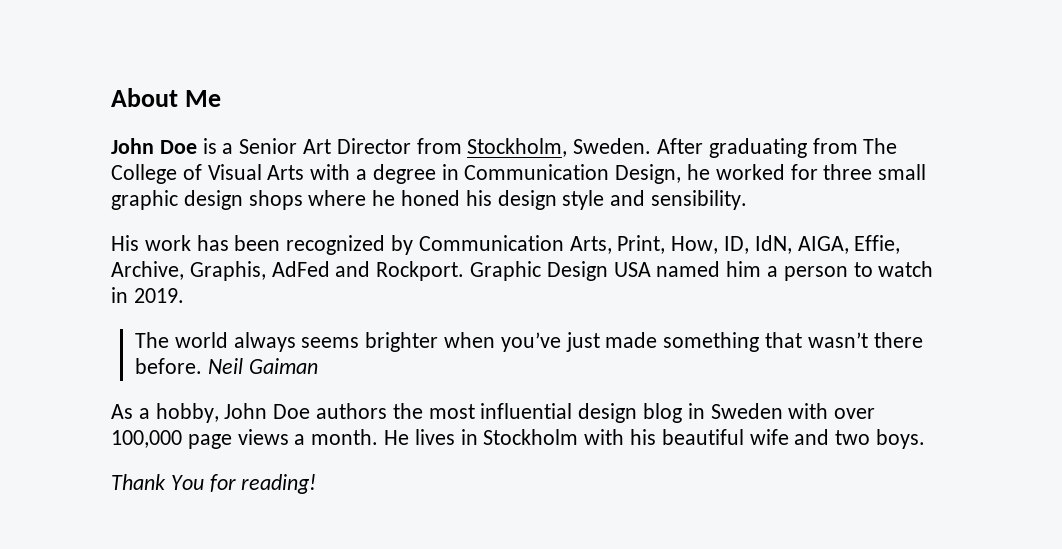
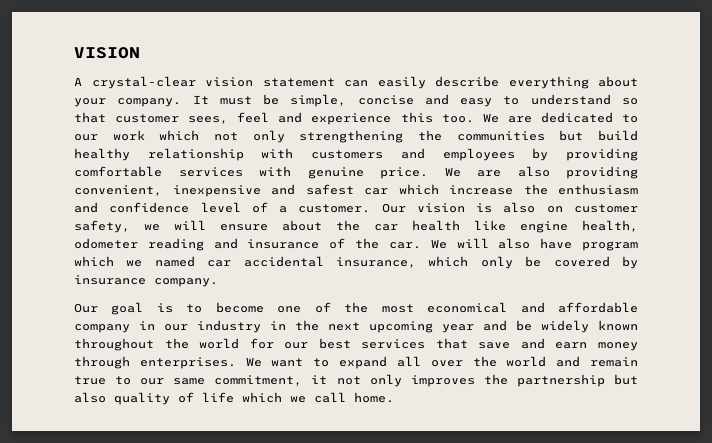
- About Me
- John Doe is a Senior Art Director from Stockholm, Sweden. After graduating from The College of Visual Arts with a degree in Communication Design, he worked for three small graphic design shops where he honed his design style and sensibility.
- His work has been recognized by Communication Arts, Print, How, ID, IdN, AIGA, Effie, Archive, Graphis, AdFed and Rockport. Graphic Design USA named him a person to watch in 2019.
- The world always seems brighter when you’ve just made something that wasn’t there before. Neil Gaiman
- As a hobby, John Doe authors the most influential design blog in Sweden with over 100,000 page views a month. He lives in Stockholm with his beautiful wife and two boys.
- Thank You for reading!
+ VISION
+ A crystal-clear vision statement can easily describe everything about your company. It must be simple, concise and easy to understand so that customer sees, feel and experience this too. We are dedicated to our work which not only strengthening the communities but build healthy relationship with customers and employees by providing comfortable services with genuine price. We are also providing convenient, inexpensive and safest car which increase the enthusiasm and confidence level of a customer. Our vision is also on customer safety, we will ensure about the car health like engine health, odometer reading and insurance of the car. We will also have program which we named car accidental insurance, which only be covered by insurance company.
+ Our goal is to become one of the most economical and affordable company in our industry in the next upcoming year and be widely known throughout the world for our best services that save and earn money through enterprises. We want to expand all over the world and remain true to our same commitment, it not only improves the partnership but also quality of life which we call home.

